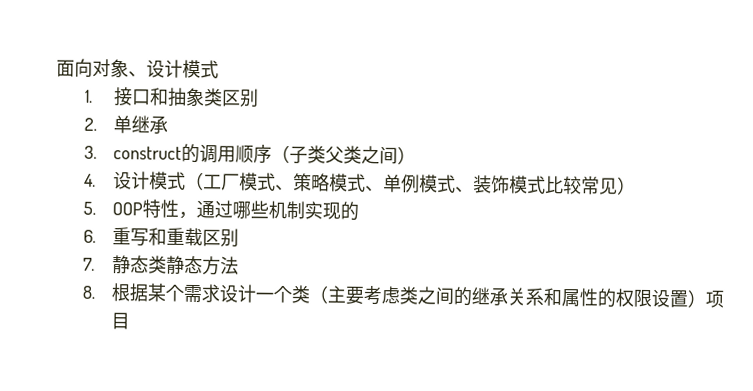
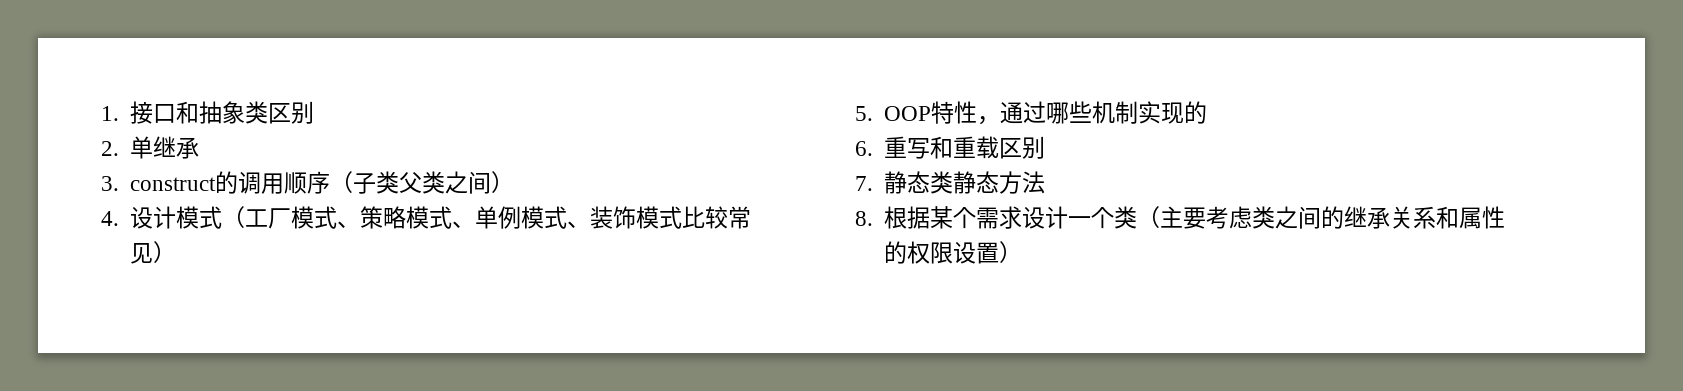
- 面向对象、设计模式
- 8.根据某个需求设计一个类（主要考虑类之间的继承关系和属性的权限设置）项目
+ 8.根据某个需求设计一个类（主要考虑类之间的继承关系和属性的权限设置）

